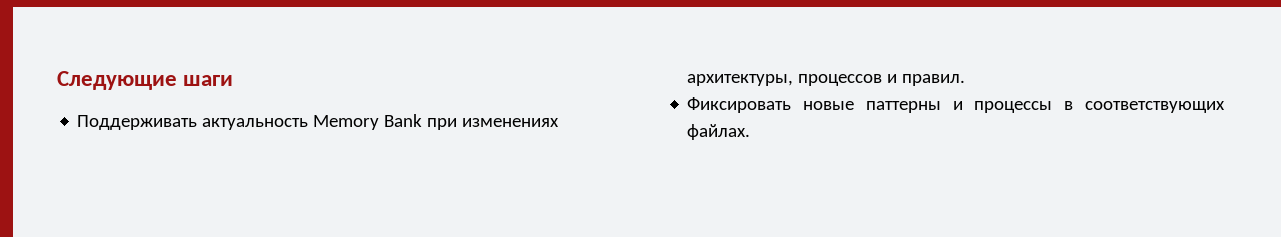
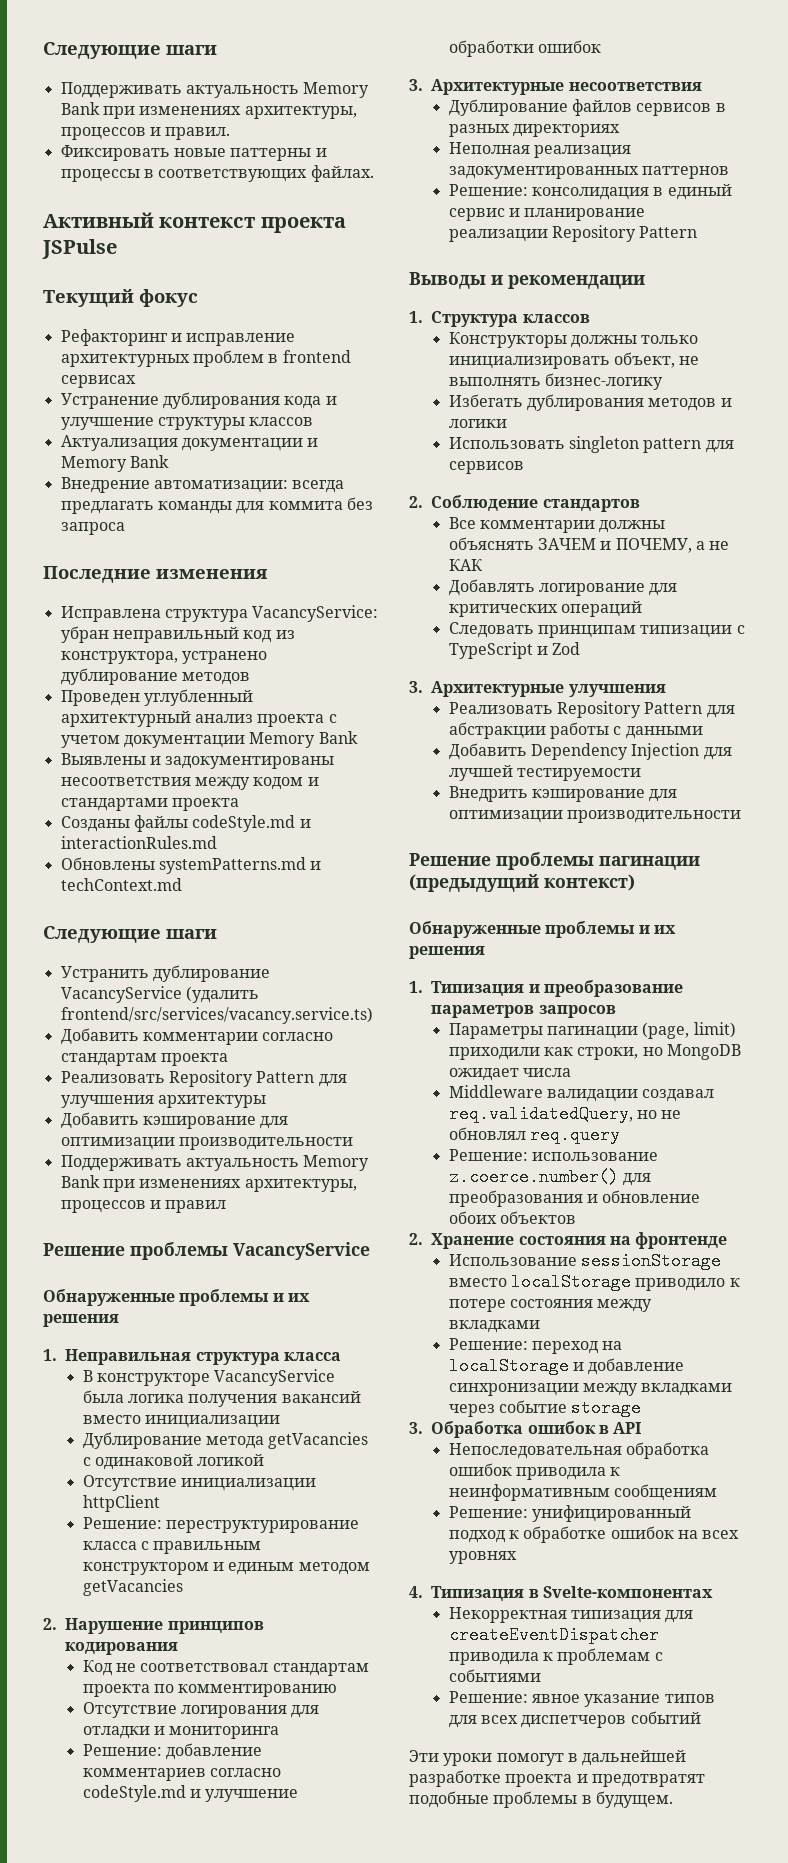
+ Активный контекст проекта JSPulse
+ Текущий фокус
+ Рефакторинг и исправление архитектурных проблем в frontend сервисах
+ Устранение дублирования кода и улучшение структуры классов
+ Актуализация документации и Memory Bank
+ Внедрение автоматизации: всегда предлагать команды для коммита без запроса
+ Последние изменения
+ Исправлена структура VacancyService: убран неправильный код из конструктора, устранено дублирование методов
+ Проведен углубленный архитектурный анализ проекта с учетом документации Memory Bank
+ Выявлены и задокументированы несоответствия между кодом и стандартами проекта
+ Созданы файлы codeStyle.md и interactionRules.md
+ Обновлены systemPatterns.md и techContext.md
+ Следующие шаги
+ Устранить дублирование VacancyService (удалить frontend/src/services/vacancy.service.ts)
+ Добавить комментарии согласно стандартам проекта
+ Реализовать Repository Pattern для улучшения архитектуры
+ Добавить кэширование для оптимизации производительности
+ Поддерживать актуальность Memory Bank при изменениях архитектуры, процессов и правил
+ Решение проблемы VacancyService
+ Обнаруженные проблемы и их решения
+ 1. Неправильная структура класса
+ В конструкторе VacancyService была логика получения вакансий вместо инициализации
+ Дублирование метода getVacancies с одинаковой логикой
+ Отсутствие инициализации httpClient
+ Решение: переструктурирование класса с правильным конструктором и единым методом getVacancies
+ 2. Нарушение принципов кодирования
+ Код не соответствовал стандартам проекта по комментированию
+ Отсутствие логирования для отладки и мониторинга
+ Решение: добавление комментариев согласно codeStyle.md и улучшение обработки ошибок
+ 3. Архитектурные несоответствия
+ Дублирование файлов сервисов в разных директориях
+ Неполная реализация задокументированных паттернов
+ Решение: консолидация в единый сервис и планирование реализации Repository Pattern
+ Выводы и рекомендации
+ 1. Структура классов
+ Конструкторы должны только инициализировать объект, не выполнять бизнес-логику
+ Избегать дублирования методов и логики
+ Использовать singleton pattern для сервисов
+ 2. Соблюдение стандартов
+ Все комментарии должны объяснять ЗАЧЕМ и ПОЧЕМУ, а не КАК
+ Добавлять логирование для критических операций
+ Следовать принципам типизации с TypeScript и Zod
+ 3. Архитектурные улучшения
+ Реализовать Repository Pattern для абстракции работы с данными
+ Добавить Dependency Injection для лучшей тестируемости
+ Внедрить кэширование для оптимизации производительности
+ Решение проблемы пагинации (предыдущий контекст)
+ Обнаруженные проблемы и их решения
+ 1. Типизация и преобразование параметров запросов
+ Параметры пагинации (page, limit) приходили как строки, но MongoDB ожидает числа
+ Middleware валидации создавал req.validatedQuery, но не обновлял req.query
+ Решение: использование z.coerce.number() для преобразования и обновление обоих объектов
+ 2. Хранение состояния на фронтенде
+ Использование sessionStorage вместо localStorage приводило к потере состояния между вкладками
+ Решение: переход на localStorage и добавление синхронизации между вкладками через событие storage
+ 3. Обработка ошибок в API
+ Непоследовательная обработка ошибок приводила к неинформативным сообщениям
+ Решение: унифицированный подход к обработке ошибок на всех уровнях
+ 4. Типизация в Svelte-компонентах
+ Некорректная типизация для createEventDispatcher приводила к проблемам с событиями
+ Решение: явное указание типов для всех диспетчеров событий
+ Эти уроки помогут в дальнейшей разработке проекта и предотвратят подобные проблемы в будущем.

